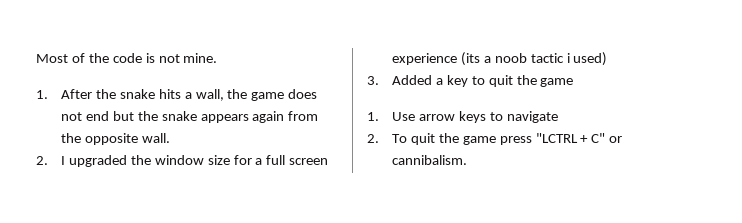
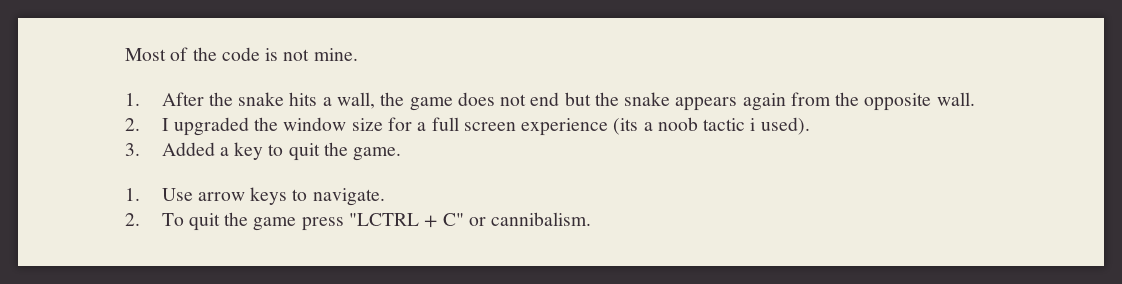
- 2. I upgraded the window size for a full screen experience (its a noob tactic i used)
+ 2. I upgraded the window size for a full screen experience (its a noob tactic i used).
- 3. Added a key to quit the game
+ 3. Added a key to quit the game.
- 1. Use arrow keys to navigate
+ 1. Use arrow keys to navigate.

